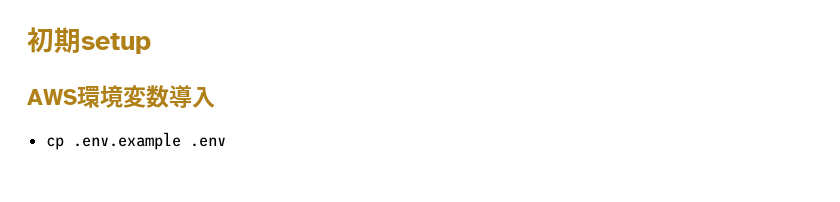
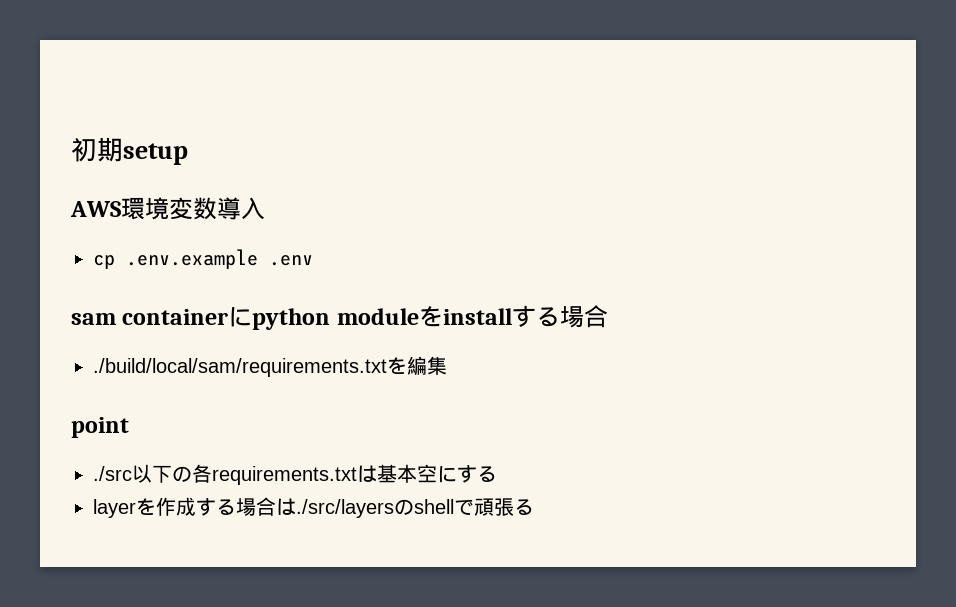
+ sam containerにpython moduleをinstallする場合
+ ./build/local/sam/requirements.txtを編集
+ point
+ ./src以下の各requirements.txtは基本空にする
+ layerを作成する場合は./src/layersのshellで頑張る

